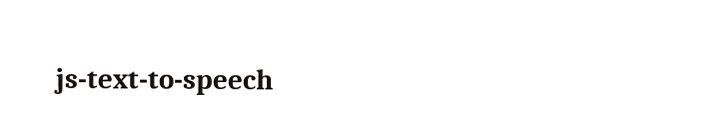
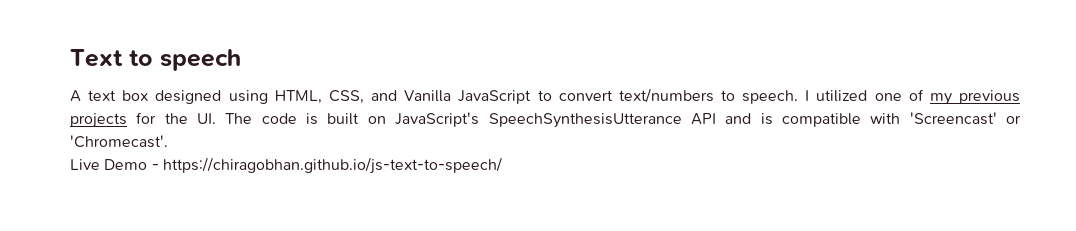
- js-text-to-speech
+ Text to speech
+ A text box designed using HTML, CSS, and Vanilla JavaScript to convert text/numbers to speech. I utilized one of my previous projects for the UI. The code is built on JavaScript's SpeechSynthesisUtterance API and is compatible with 'Screencast' or 'Chromecast'.
+ Live Demo - https://chiragobhan.github.io/js-text-to-speech/

